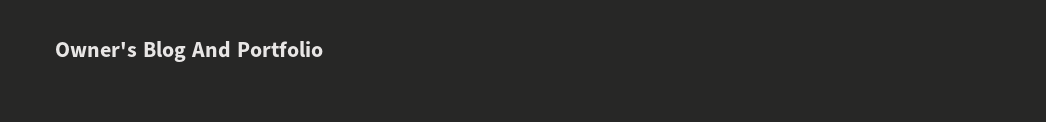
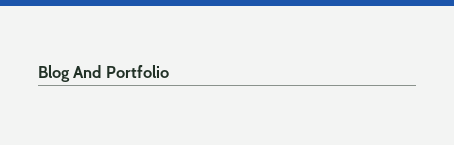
- Owner's Blog And Portfolio
+ Blog And Portfolio

